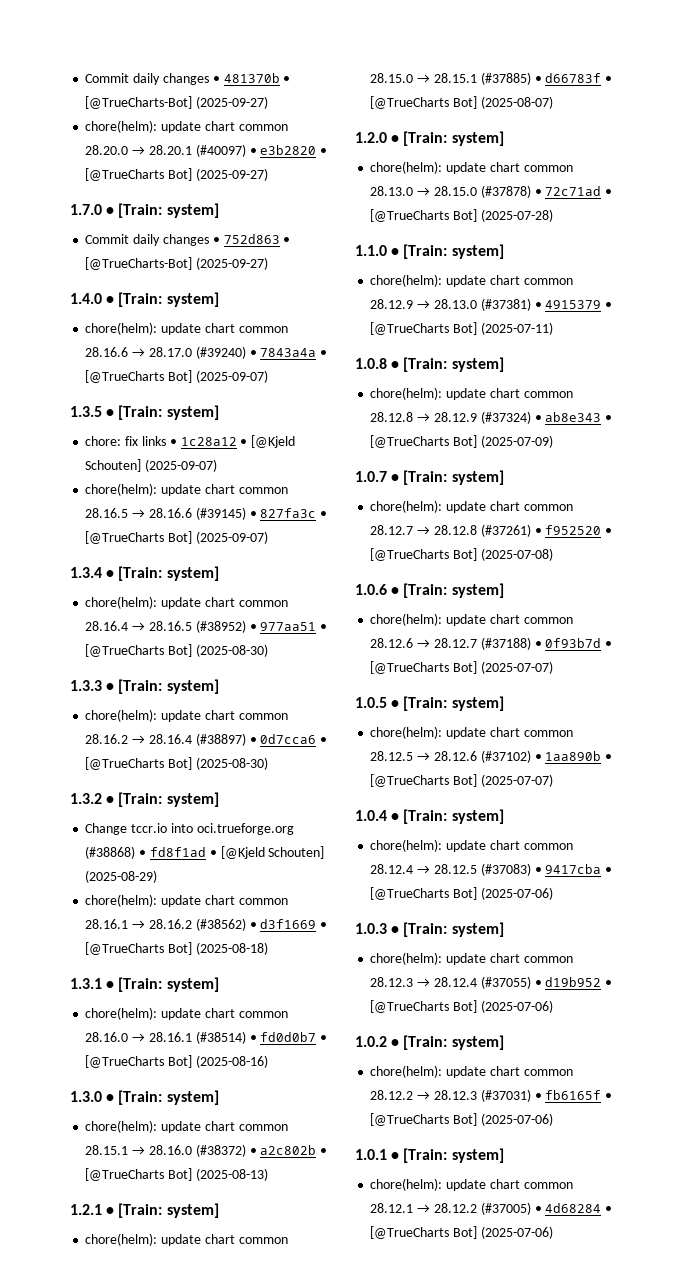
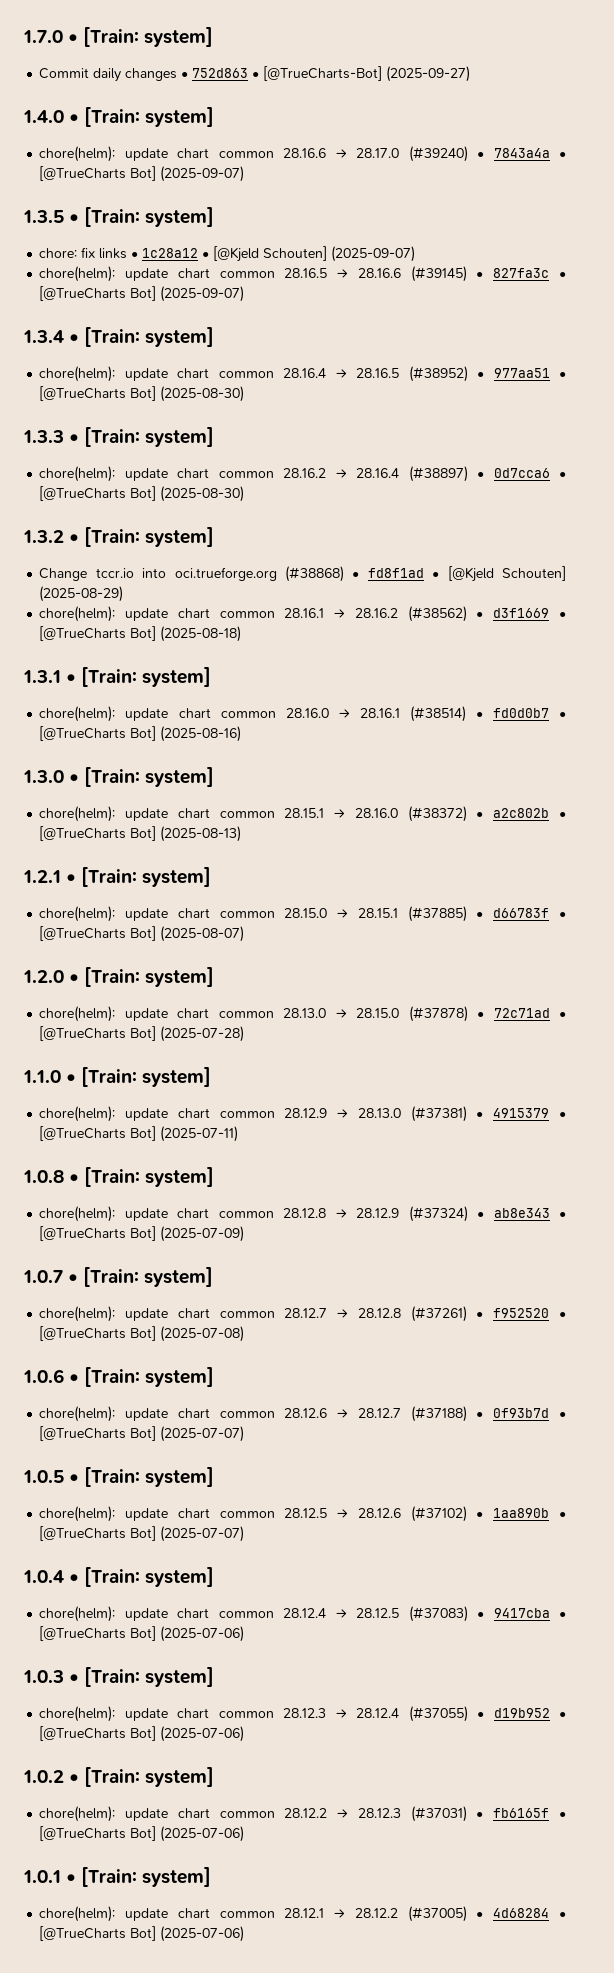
- Commit daily changes • 481370b • [@TrueCharts-Bot] (2025-09-27)
- chore(helm): update chart common 28.20.0 → 28.20.1 (#40097) • e3b2820 • [@TrueCharts Bot] (2025-09-27)

